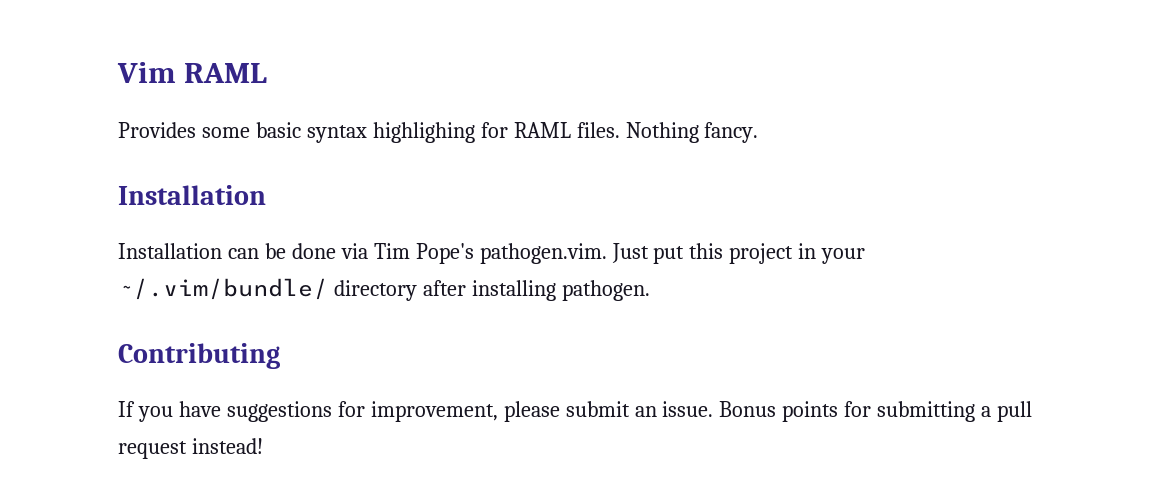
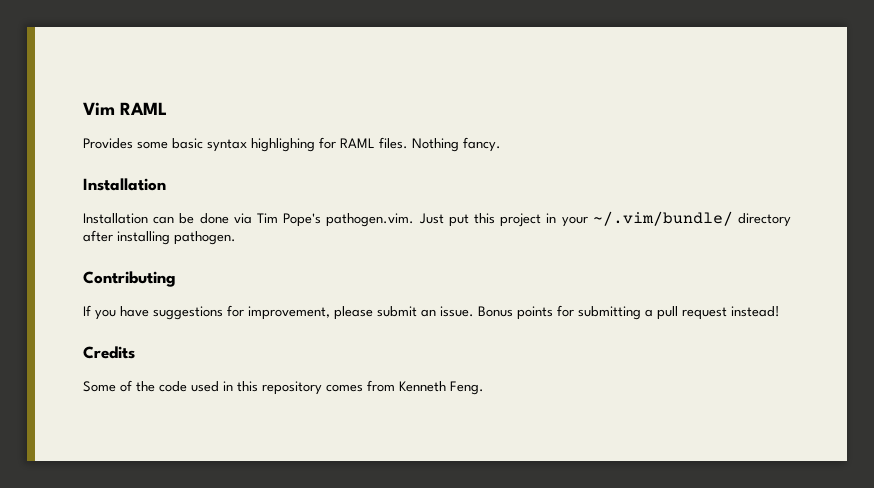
+ Credits
+ Some of the code used in this repository comes from Kenneth Feng.

